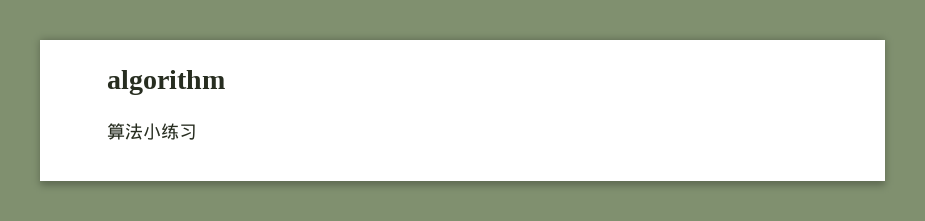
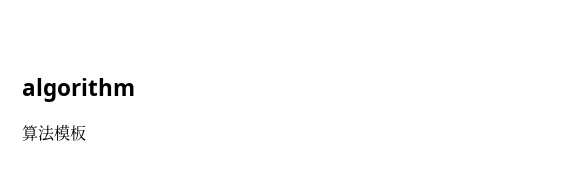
- 算法小练习
+ 算法模板

